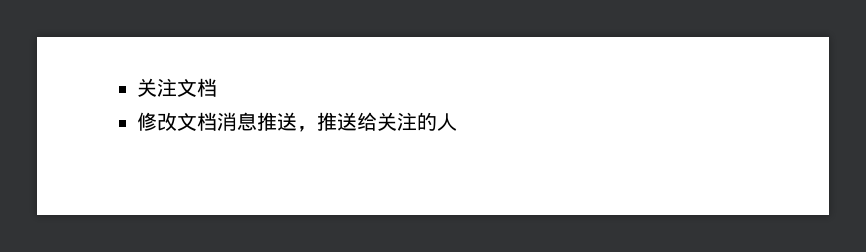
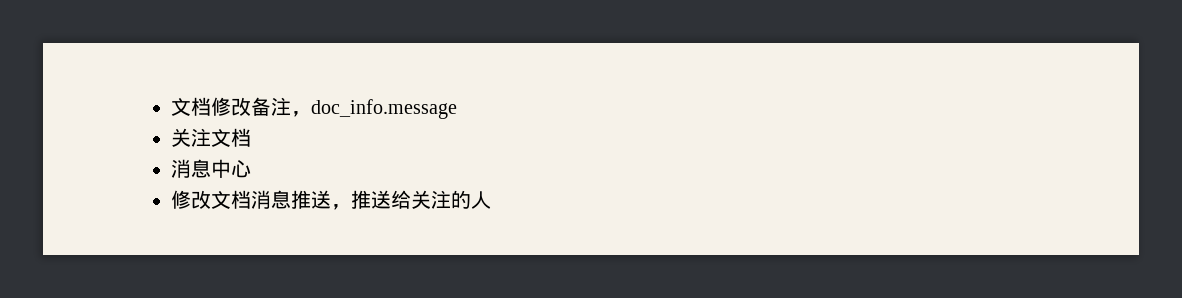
+ 文档修改备注，doc_info.message
+ 消息中心

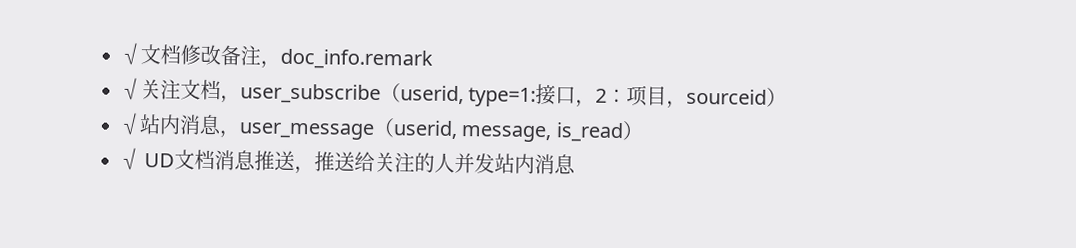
- 文档修改备注，doc_info.message
- 关注文档
- 消息中心
- 修改文档消息推送，推送给关注的人
+ √文档修改备注，doc_info.remark
+ √关注文档，user_subscribe（userid, type=1:接口，2：项目，sourceid）
+ √站内消息，user_message（userid, message, is_read）
+ √ UD文档消息推送，推送给关注的人并发站内消息

